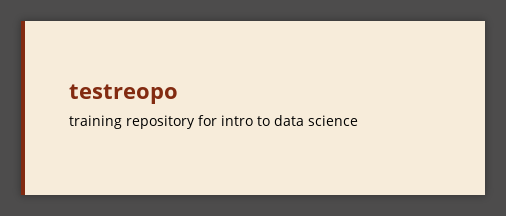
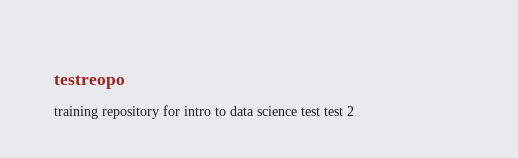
- training repository for intro to data science
+ training repository for intro to data science test test 2

